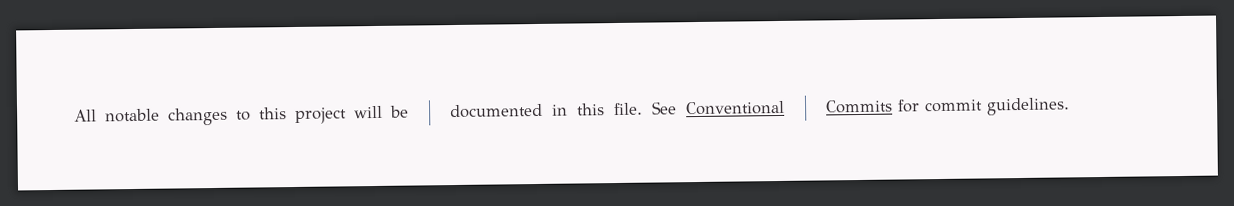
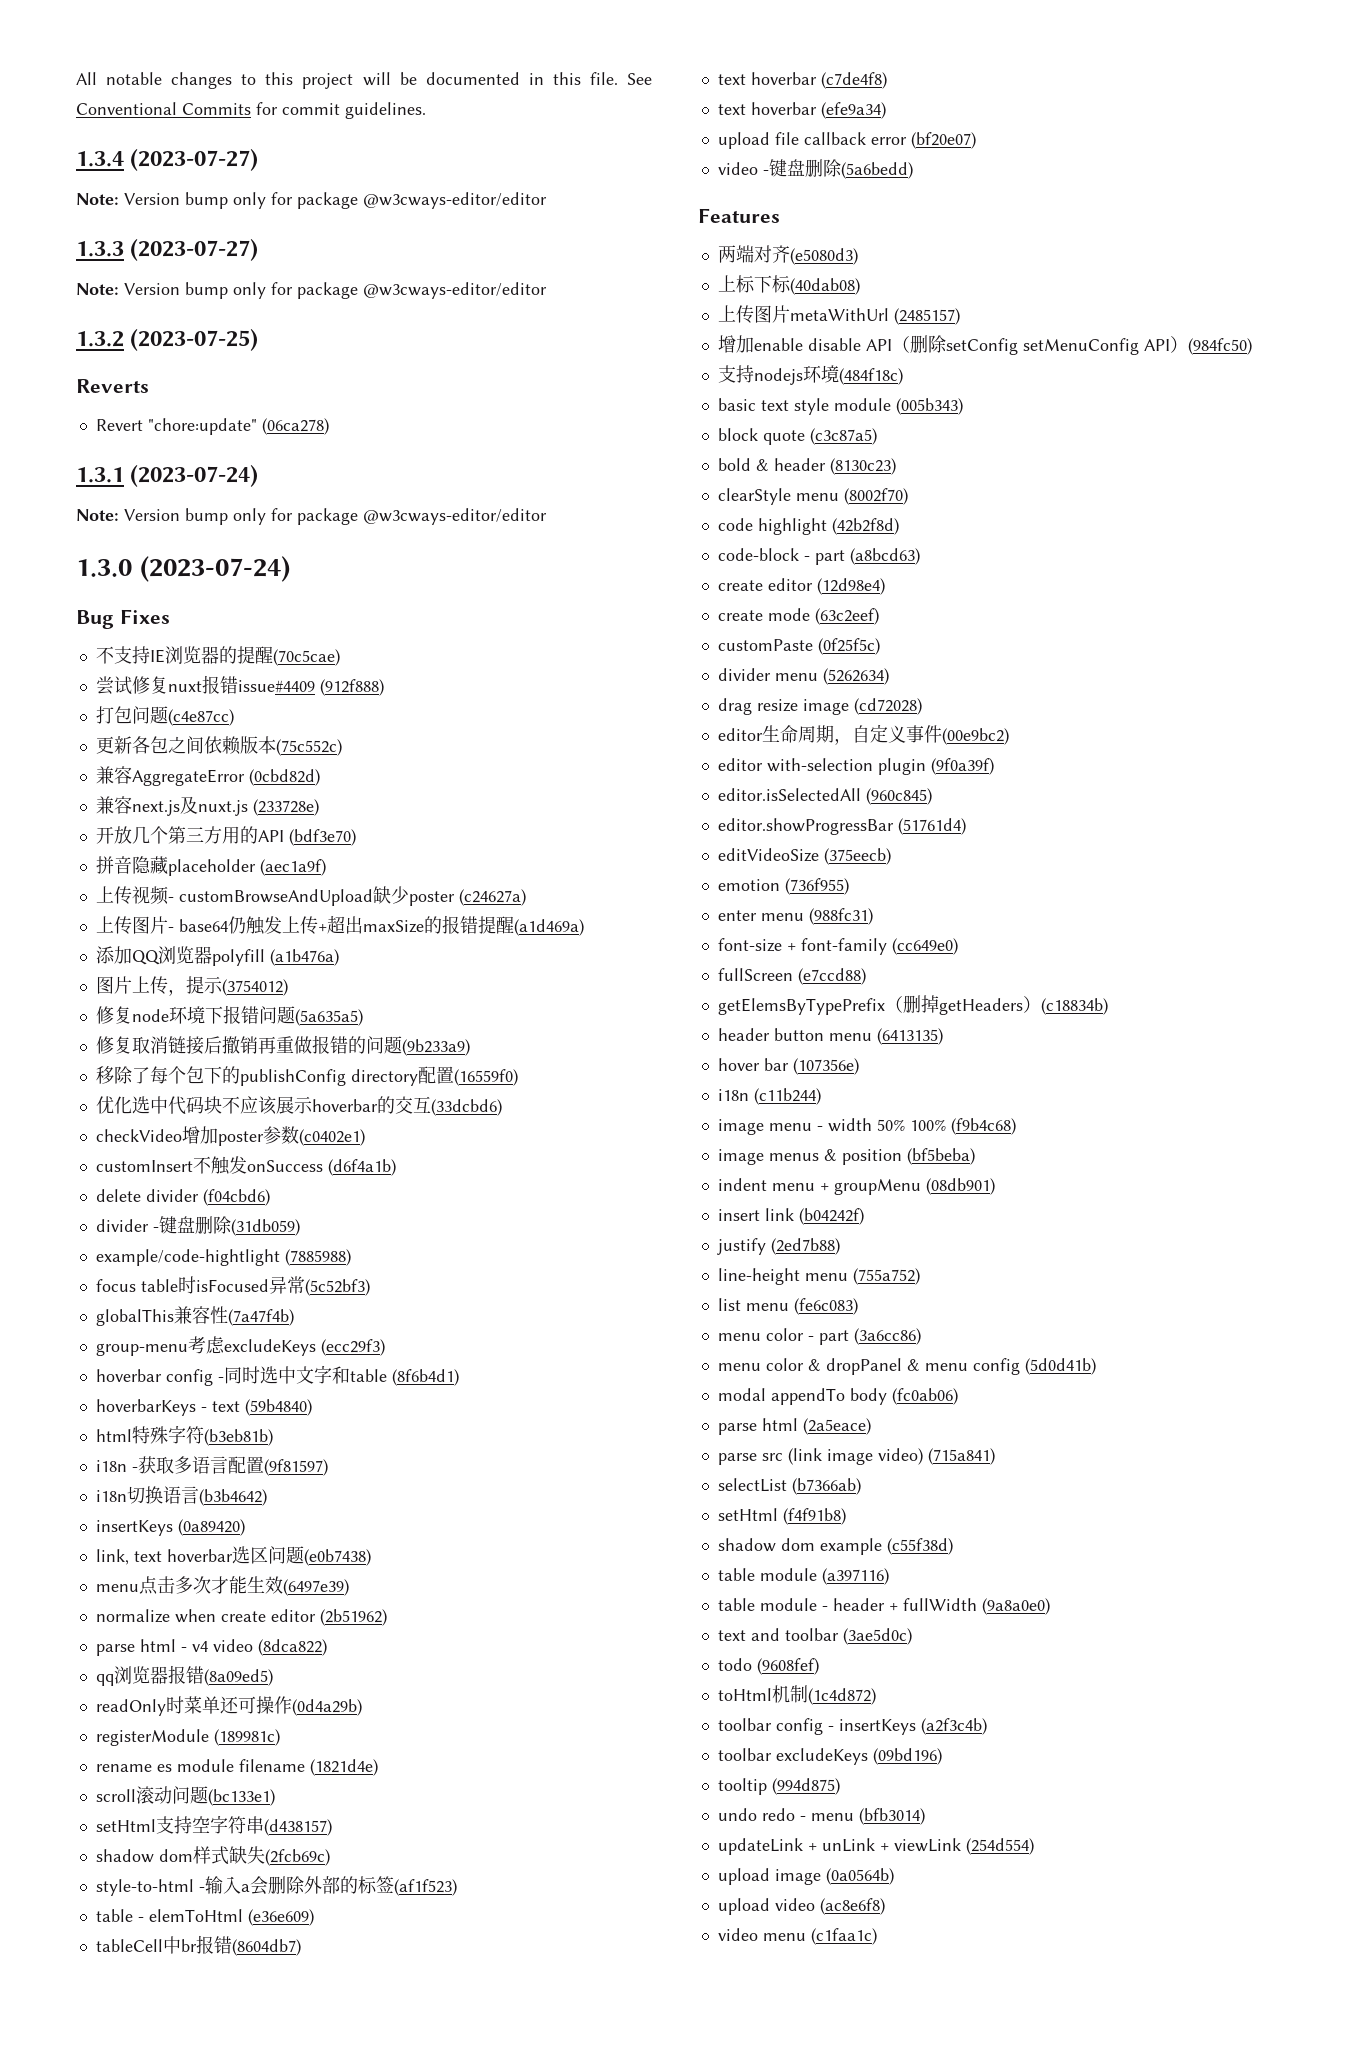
+ 1.3.4 (2023-07-27)
+ Note: Version bump only for package @w3cways-editor/editor
+ 1.3.3 (2023-07-27)
+ Note: Version bump only for package @w3cways-editor/editor
+ 1.3.2 (2023-07-25)
+ Reverts
+ Revert "chore:update" (06ca278)
+ 1.3.1 (2023-07-24)
+ Note: Version bump only for package @w3cways-editor/editor
+ 1.3.0 (2023-07-24)
+ Bug Fixes
+ 不支持IE浏览器的提醒(70c5cae)
+ 尝试修复nuxt报错issue#4409 (912f888)
+ 打包问题(c4e87cc)
+ 更新各包之间依赖版本(75c552c)
+ 兼容AggregateError (0cbd82d)
+ 兼容next.js及nuxt.js (233728e)
+ 开放几个第三方用的API (bdf3e70)
+ 拼音隐藏placeholder (aec1a9f)
+ 上传视频- customBrowseAndUpload缺少poster (c24627a)
+ 上传图片- base64仍触发上传+超出maxSize的报错提醒(a1d469a)
+ 添加QQ浏览器polyfill (a1b476a)
+ 图片上传，提示(3754012)
+ 修复node环境下报错问题(5a635a5)
+ 修复取消链接后撤销再重做报错的问题(9b233a9)
+ 移除了每个包下的publishConfig directory配置(16559f0)
+ 优化选中代码块不应该展示hoverbar的交互(33dcbd6)
+ checkVideo增加poster参数(c0402e1)
+ customInsert不触发onSuccess (d6f4a1b)
+ delete divider (f04cbd6)
+ divider -键盘删除(31db059)
+ example/code-hightlight (7885988)
+ focus table时isFocused异常(5c52bf3)
+ globalThis兼容性(7a47f4b)
+ group-menu考虑excludeKeys (ecc29f3)
+ hoverbar config -同时选中文字和table (8f6b4d1)
+ hoverbarKeys - text (59b4840)
+ html特殊字符(b3eb81b)
+ i18n -获取多语言配置(9f81597)
+ i18n切换语言(b3b4642)
+ insertKeys (0a89420)
+ link, text hoverbar选区问题(e0b7438)
+ menu点击多次才能生效(6497e39)
+ normalize when create editor (2b51962)
+ parse html - v4 video (8dca822)
+ qq浏览器报错(8a09ed5)
+ readOnly时菜单还可操作(0d4a29b)
+ registerModule (189981c)
+ rename es module filename (1821d4e)
+ scroll滚动问题(bc133e1)
+ setHtml支持空字符串(d438157)
+ shadow dom样式缺失(2fcb69c)
+ style-to-html -输入a会删除外部的标签(af1f523)
+ table - elemToHtml (e36e609)
+ tableCell中br报错(8604db7)
+ text hoverbar (c7de4f8)
+ text hoverbar (efe9a34)
+ upload file callback error (bf20e07)
+ video -键盘删除(5a6bedd)
+ Features
+ 两端对齐(e5080d3)
+ 上标下标(40dab08)
+ 上传图片metaWithUrl (2485157)
+ 增加enable disable API（删除setConfig setMenuConfig API）(984fc50)
+ 支持nodejs环境(484f18c)
+ basic text style module (005b343)
+ block quote (c3c87a5)
+ bold & header (8130c23)
+ clearStyle menu (8002f70)
+ code highlight (42b2f8d)
+ code-block - part (a8bcd63)
+ create editor (12d98e4)
+ create mode (63c2eef)
+ customPaste (0f25f5c)
+ divider menu (5262634)
+ drag resize image (cd72028)
+ editor生命周期，自定义事件(00e9bc2)
+ editor with-selection plugin (9f0a39f)
+ editor.isSelectedAll (960c845)
+ editor.showProgressBar (51761d4)
+ editVideoSize (375eecb)
+ emotion (736f955)
+ enter menu (988fc31)
+ font-size + font-family (cc649e0)
+ fullScreen (e7ccd88)
+ getElemsByTypePrefix（删掉getHeaders）(c18834b)
+ header button menu (6413135)
+ hover bar (107356e)
+ i18n (c11b244)
+ image menu - width 50% 100% (f9b4c68)
+ image menus & position (bf5beba)
+ indent menu + groupMenu (08db901)
+ insert link (b04242f)
+ justify (2ed7b88)
+ line-height menu (755a752)
+ list menu (fe6c083)
+ menu color - part (3a6cc86)
+ menu color & dropPanel & menu config (5d0d41b)
+ modal appendTo body (fc0ab06)
+ parse html (2a5eace)
+ parse src (link image video) (715a841)
+ selectList (b7366ab)
+ setHtml (f4f91b8)
+ shadow dom example (c55f38d)
+ table module (a397116)
+ table module - header + fullWidth (9a8a0e0)
+ text and toolbar (3ae5d0c)
+ todo (9608fef)
+ toHtml机制(1c4d872)
+ toolbar config - insertKeys (a2f3c4b)
+ toolbar excludeKeys (09bd196)
+ tooltip (994d875)
+ undo redo - menu (bfb3014)
+ updateLink + unLink + viewLink (254d554)
+ upload image (0a0564b)
+ upload video (ac8e6f8)
+ video menu (c1faa1c)

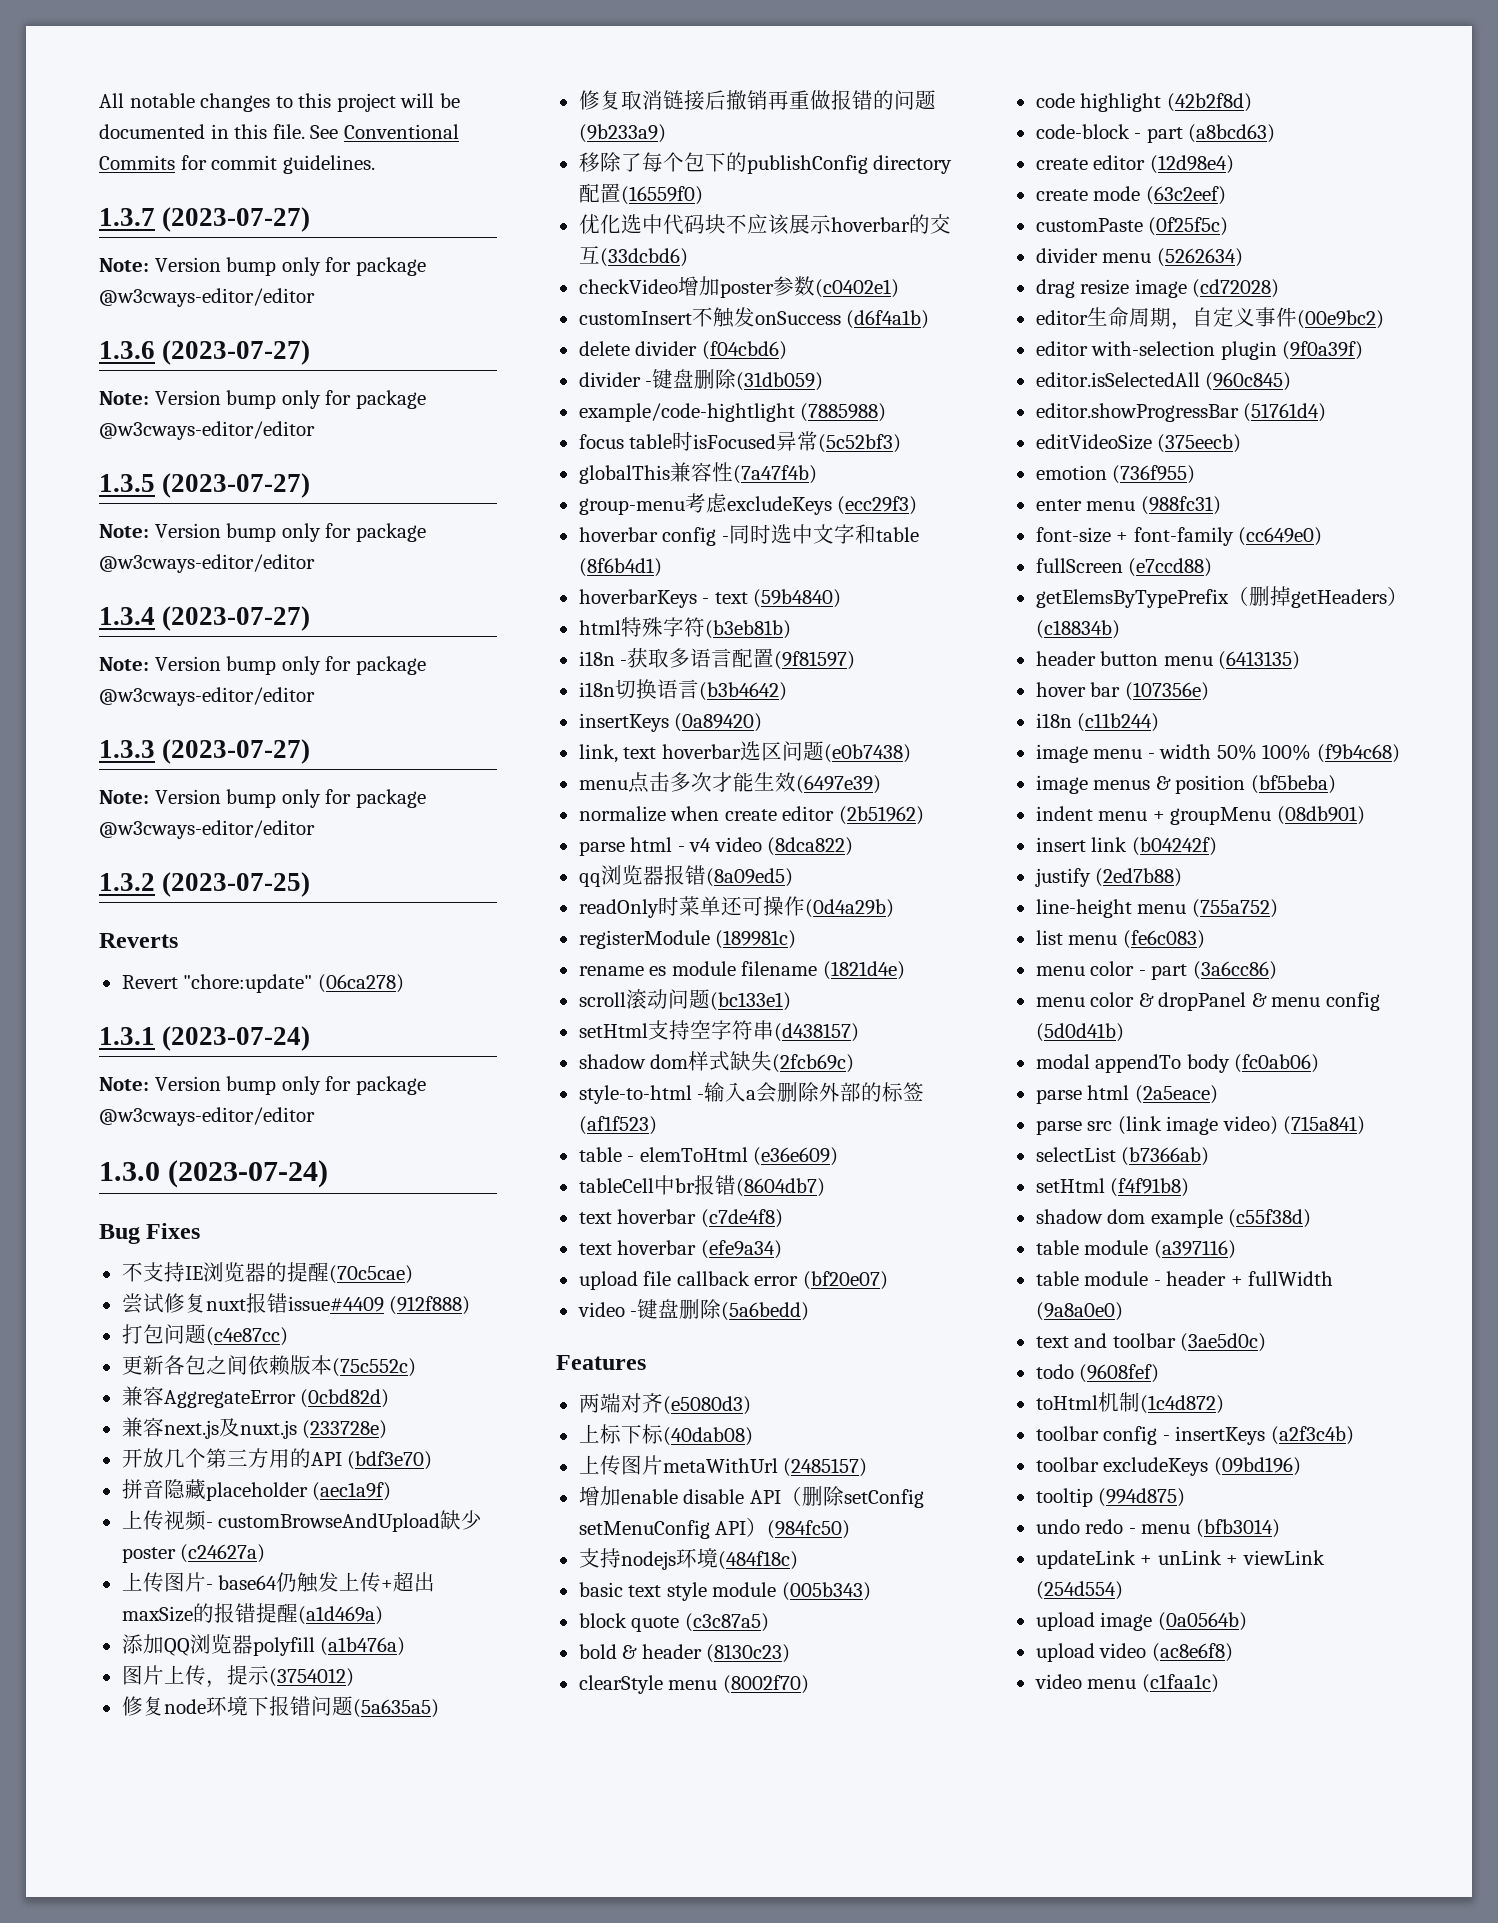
+ 1.3.7 (2023-07-27)
+ Note: Version bump only for package @w3cways-editor/editor
+ 1.3.6 (2023-07-27)
+ Note: Version bump only for package @w3cways-editor/editor
+ 1.3.5 (2023-07-27)
+ Note: Version bump only for package @w3cways-editor/editor

